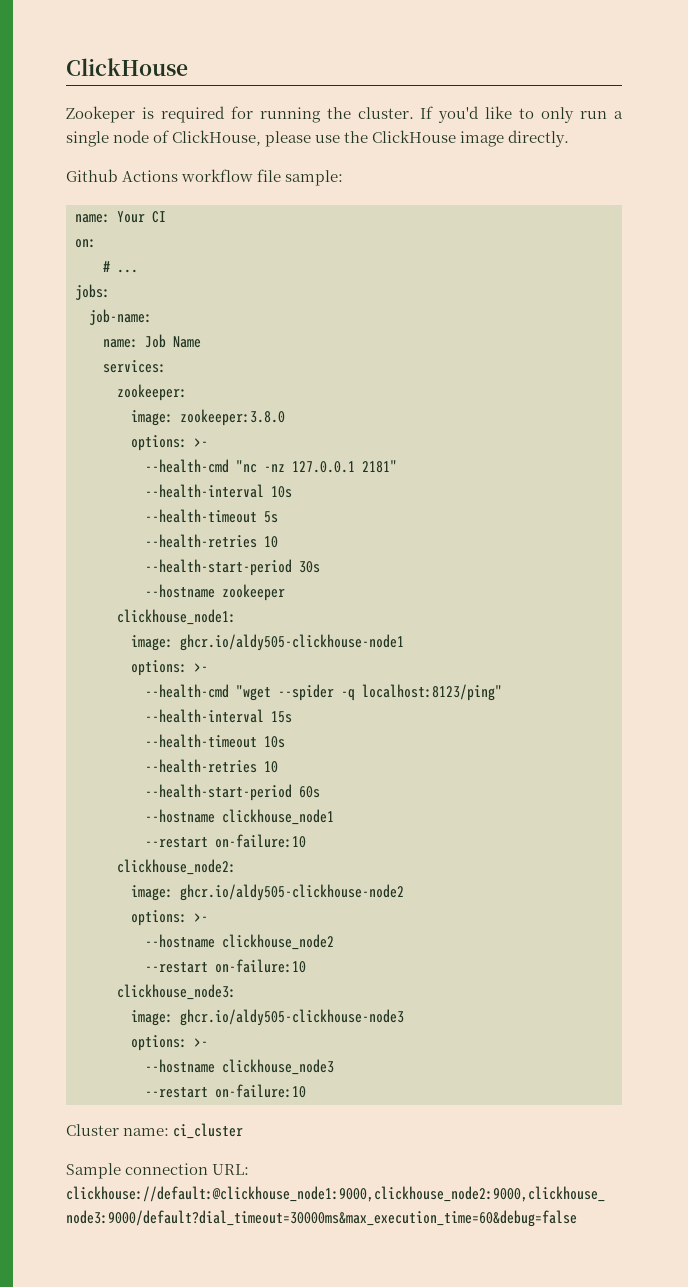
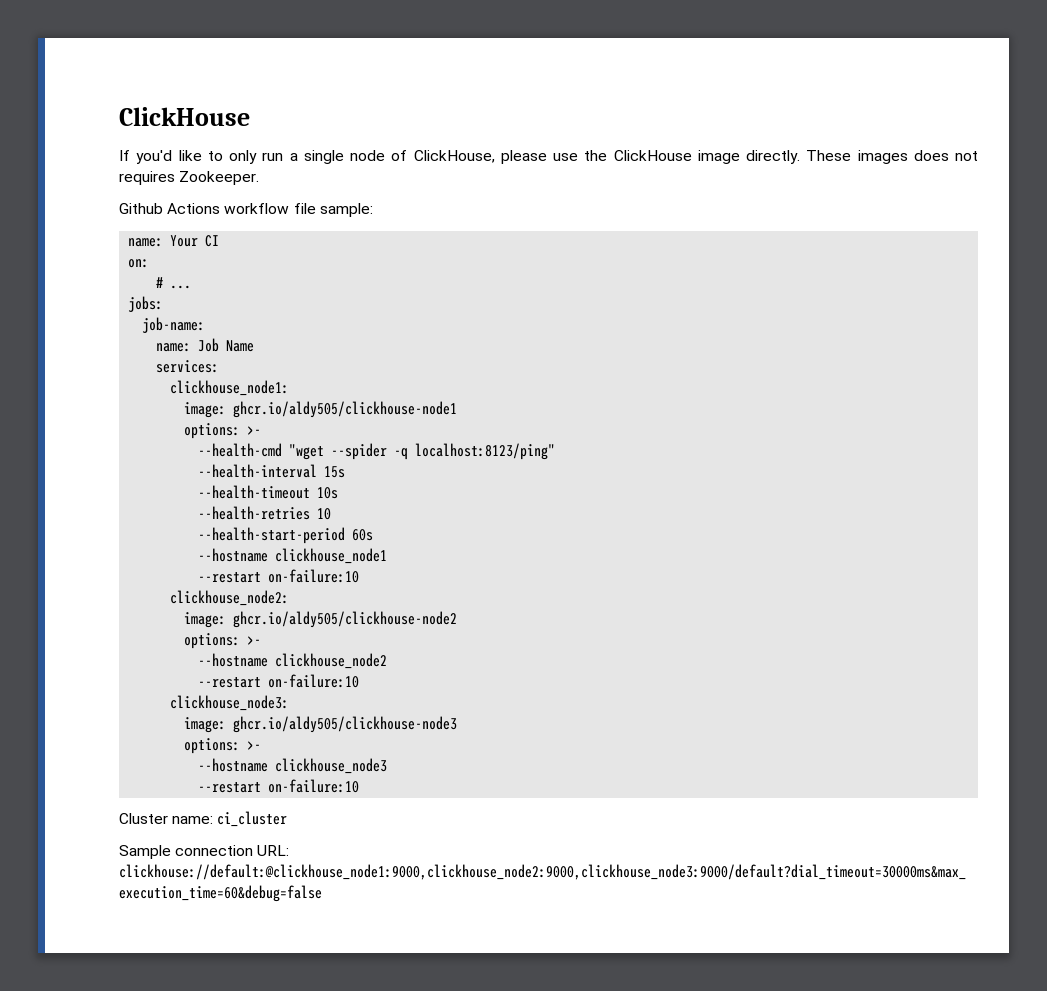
- Zookeper is required for running the cluster.
+ These images does not requires Zookeeper.
- zookeeper:
- image: zookeeper:3.8.0
- options: >-
- --health-cmd "nc -nz 127.0.0.1 2181"
- --health-interval 10s
- --health-timeout 5s
- --health-retries 10
- --health-start-period 30s
- --hostname zookeeper
- image: ghcr.io/aldy505-clickhouse-node1
+ image: ghcr.io/aldy505/clickhouse-node1
- image: ghcr.io/aldy505-clickhouse-node2
+ image: ghcr.io/aldy505/clickhouse-node2
- image: ghcr.io/aldy505-clickhouse-node3
+ image: ghcr.io/aldy505/clickhouse-node3

